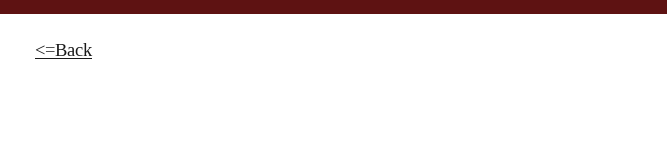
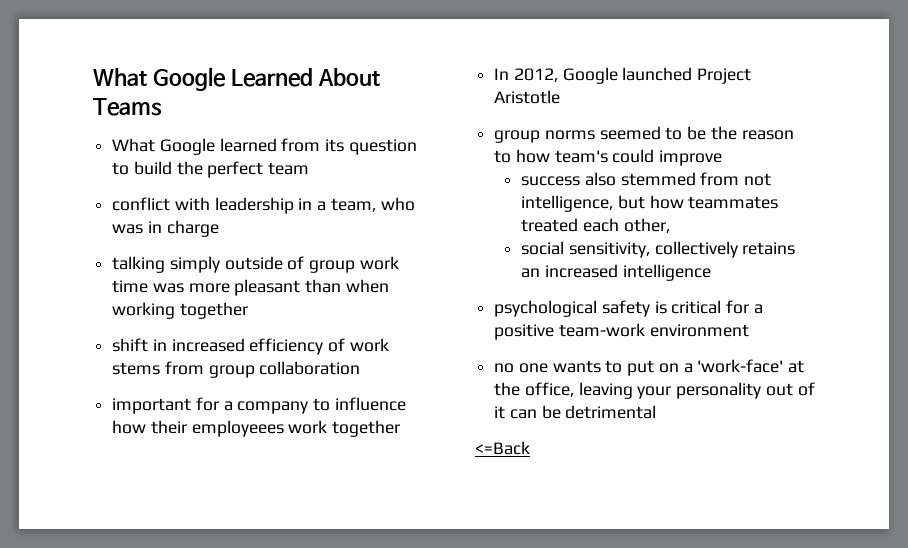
+ What Google Learned About Teams
+ What Google learned from its question to build the perfect team
+ conflict with leadership in a team, who was in charge
+ talking simply outside of group work time was more pleasant than when working together
+ shift in increased efficiency of work stems from group collaboration
+ important for a company to influence how their employeees work together
+ In 2012, Google launched Project Aristotle
+ group norms seemed to be the reason to how team's could improve
+ success also stemmed from not intelligence, but how teammates treated each other,
+ social sensitivity, collectively retains an increased intelligence
+ psychological safety is critical for a positive team-work environment
+ no one wants to put on a 'work-face' at the office, leaving your personality out of it can be detrimental

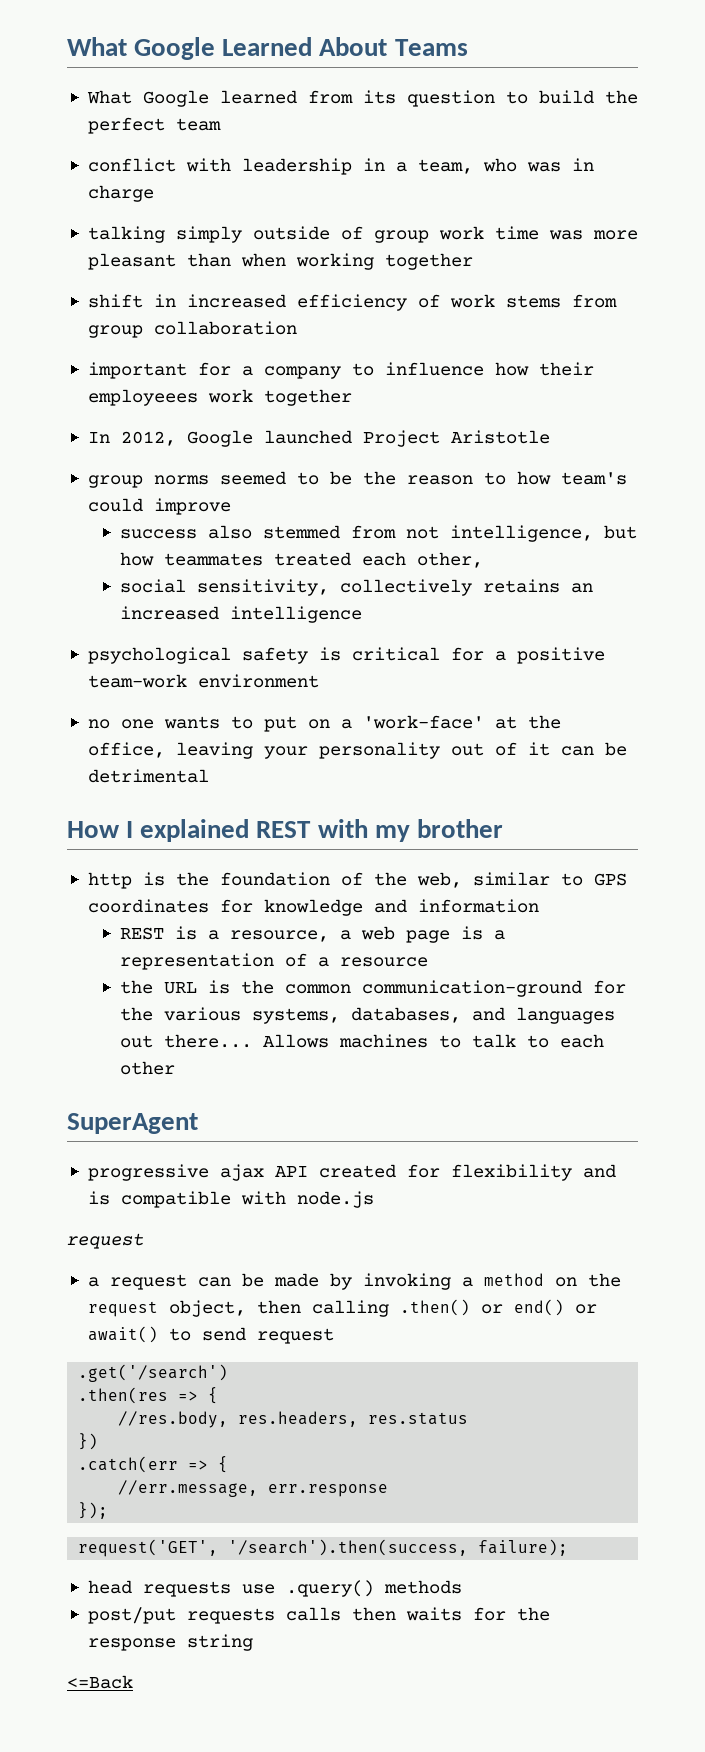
+ How I explained REST with my brother
+ http is the foundation of the web, similar to GPS coordinates for knowledge and information
+ REST is a resource, a web page is a representation of a resource
+ the URL is the common communication-ground for the various systems, databases, and languages out there... Allows machines to talk to each other
+ SuperAgent
+ progressive ajax API created for flexibility and is compatible with node.js
+ request
+ a request can be made by invoking a method on the request object, then calling .then() or end() or await() to send request
+ .get('/search')
+ .then(res => {
+ //res.body, res.headers, res.status
+ })
+ .catch(err => {
+ //err.message, err.response
+ });
+ request('GET', '/search').then(success, failure);
+ head requests use .query() methods
+ post/put requests calls then waits for the response string

